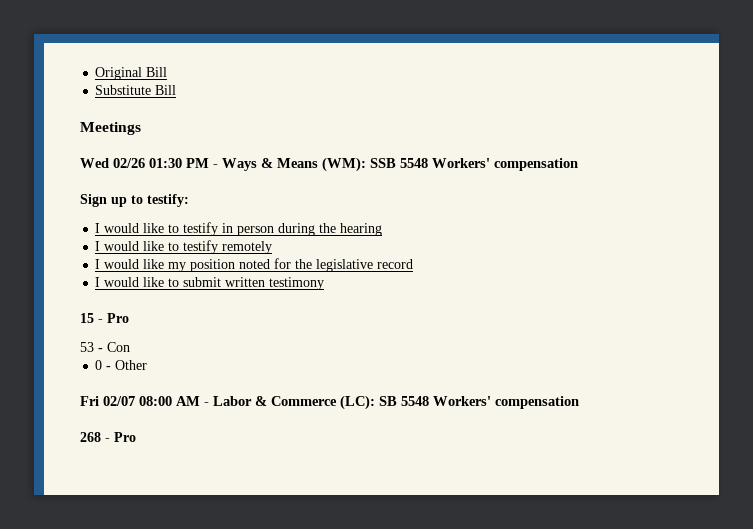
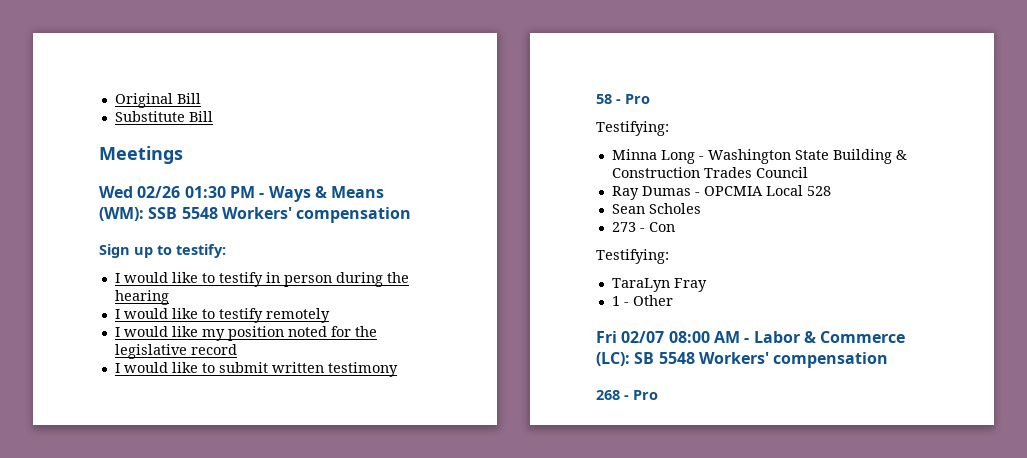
- 15 - Pro
- 53 - Con
- 0 - Other
+ 58 - Pro
+ Testifying:
+ Minna Long - Washington State Building & Construction Trades Council
+ Ray Dumas - OPCMIA Local 528
+ Sean Scholes
+ 273 - Con
+ Testifying:
+ TaraLyn Fray
+ 1 - Other

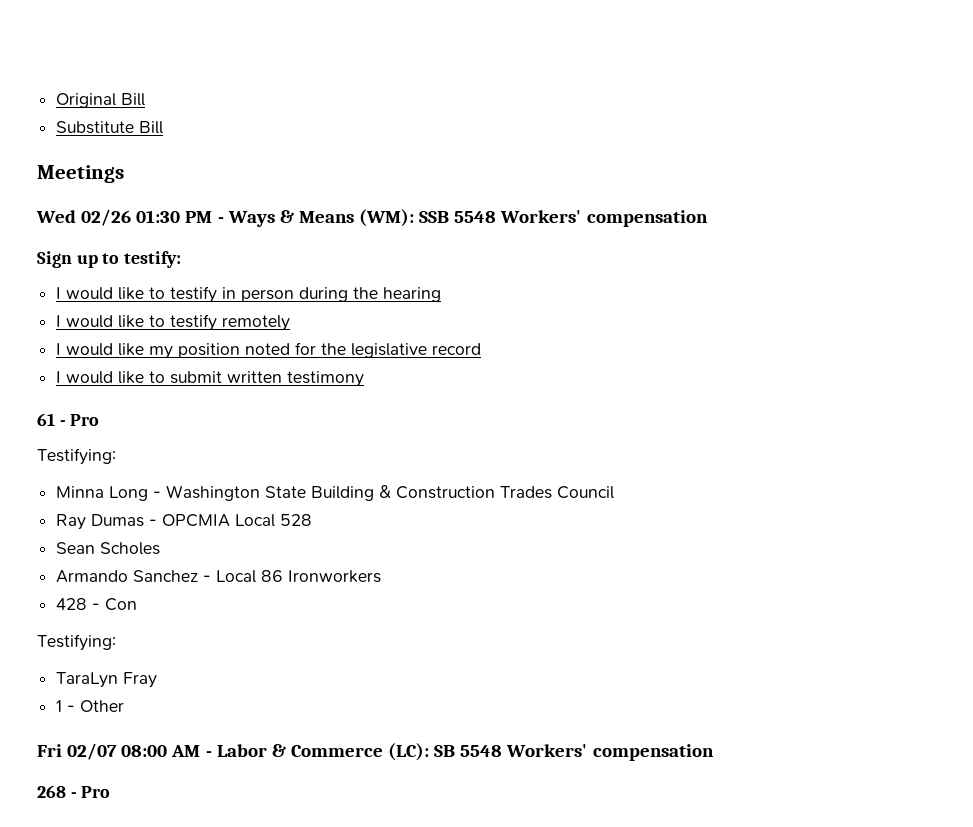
- 58 - Pro
+ 61 - Pro
- 273 - Con
+ Armando Sanchez - Local 86 Ironworkers
+ 428 - Con

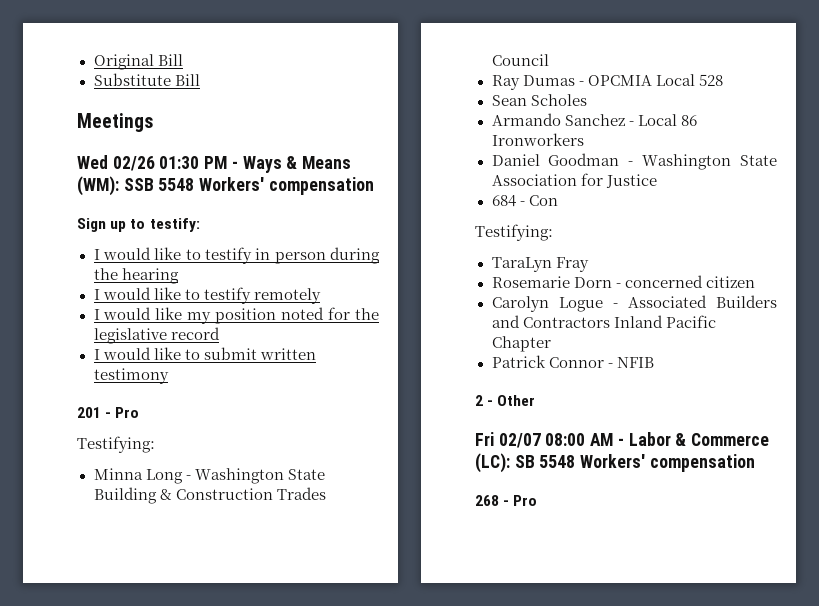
- 61 - Pro
+ 201 - Pro
- 428 - Con
+ Daniel Goodman - Washington State Association for Justice
+ 684 - Con
- 1 - Other
+ Rosemarie Dorn - concerned citizen
+ Carolyn Logue - Associated Builders and Contractors Inland Pacific Chapter
+ Patrick Connor - NFIB
+ 2 - Other

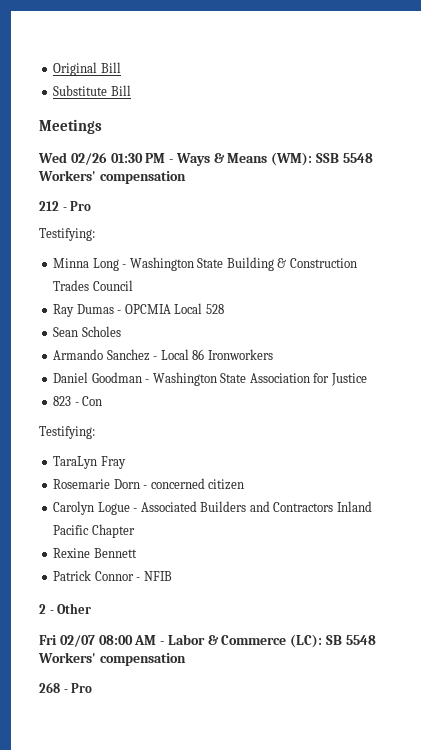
- Sign up to testify:
- I would like to testify in person during the hearing
- I would like to testify remotely
- I would like my position noted for the legislative record
- I would like to submit written testimony
- 201 - Pro
+ 212 - Pro
- 684 - Con
+ 823 - Con
+ Rexine Bennett

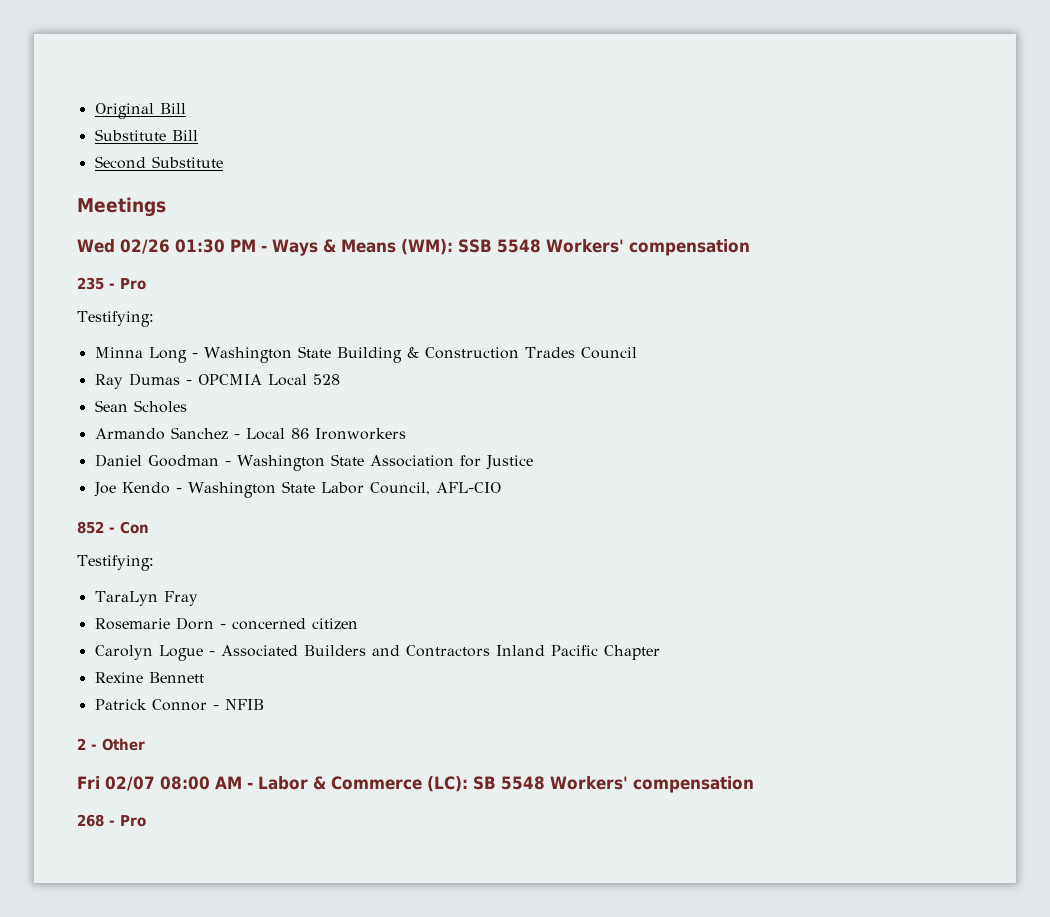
+ Second Substitute
- 212 - Pro
+ 235 - Pro
- 823 - Con
+ Joe Kendo - Washington State Labor Council, AFL-CIO
+ 852 - Con

